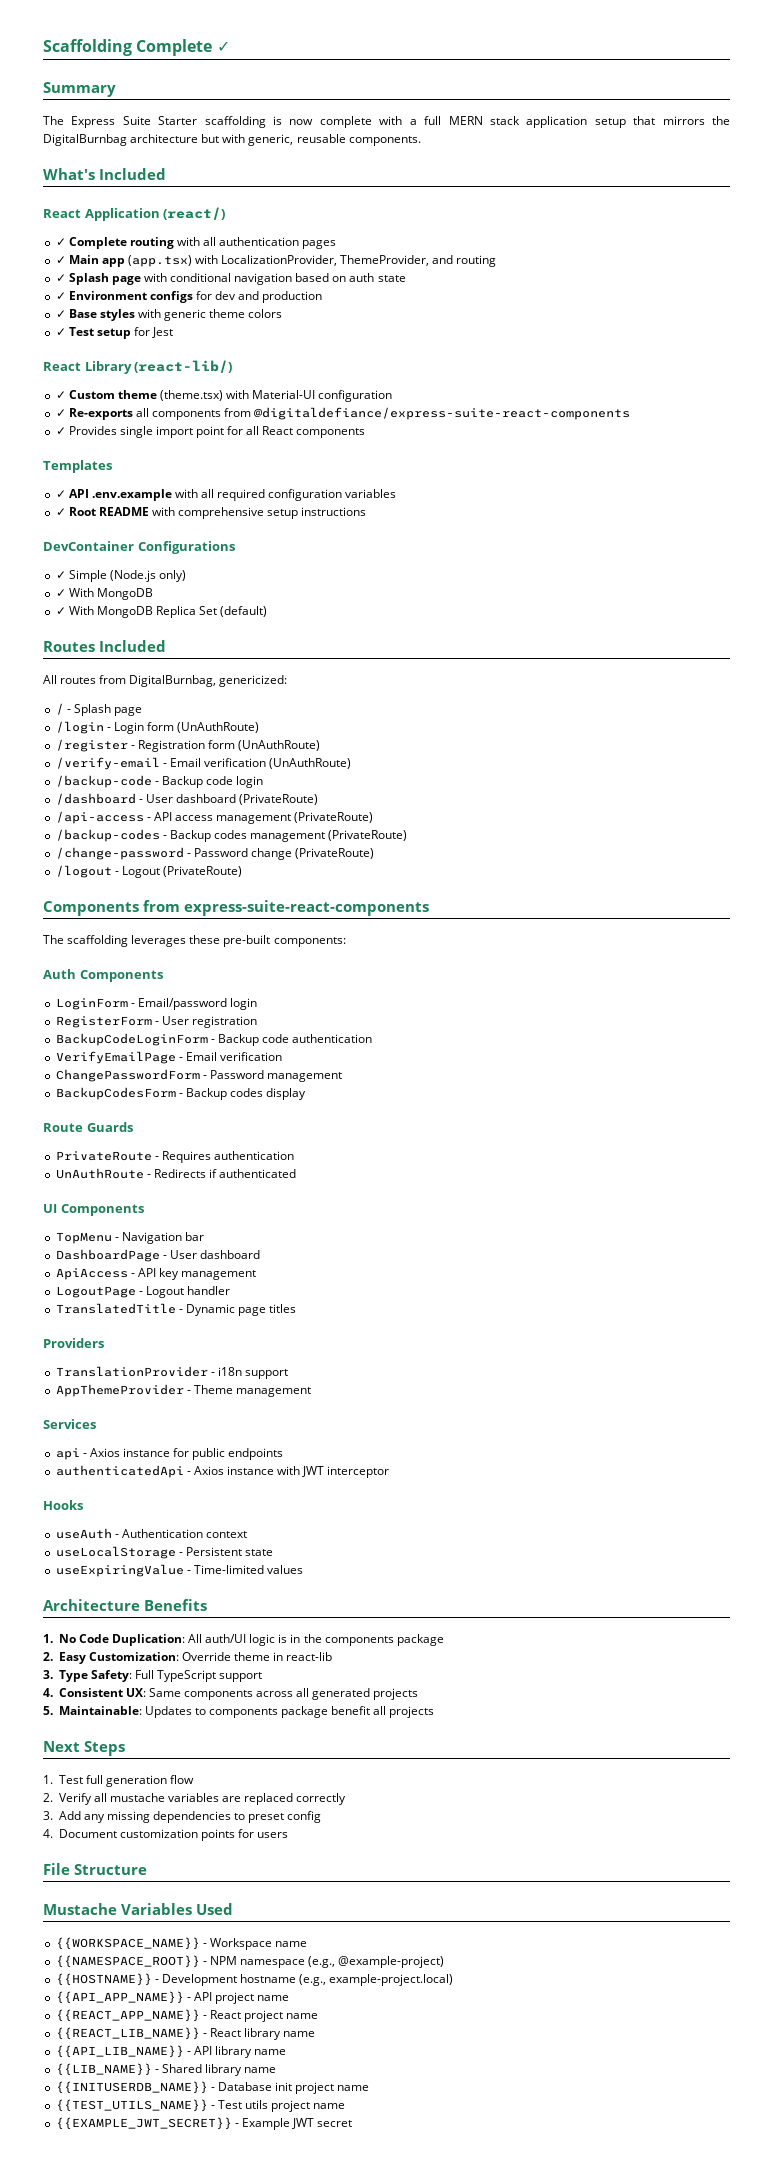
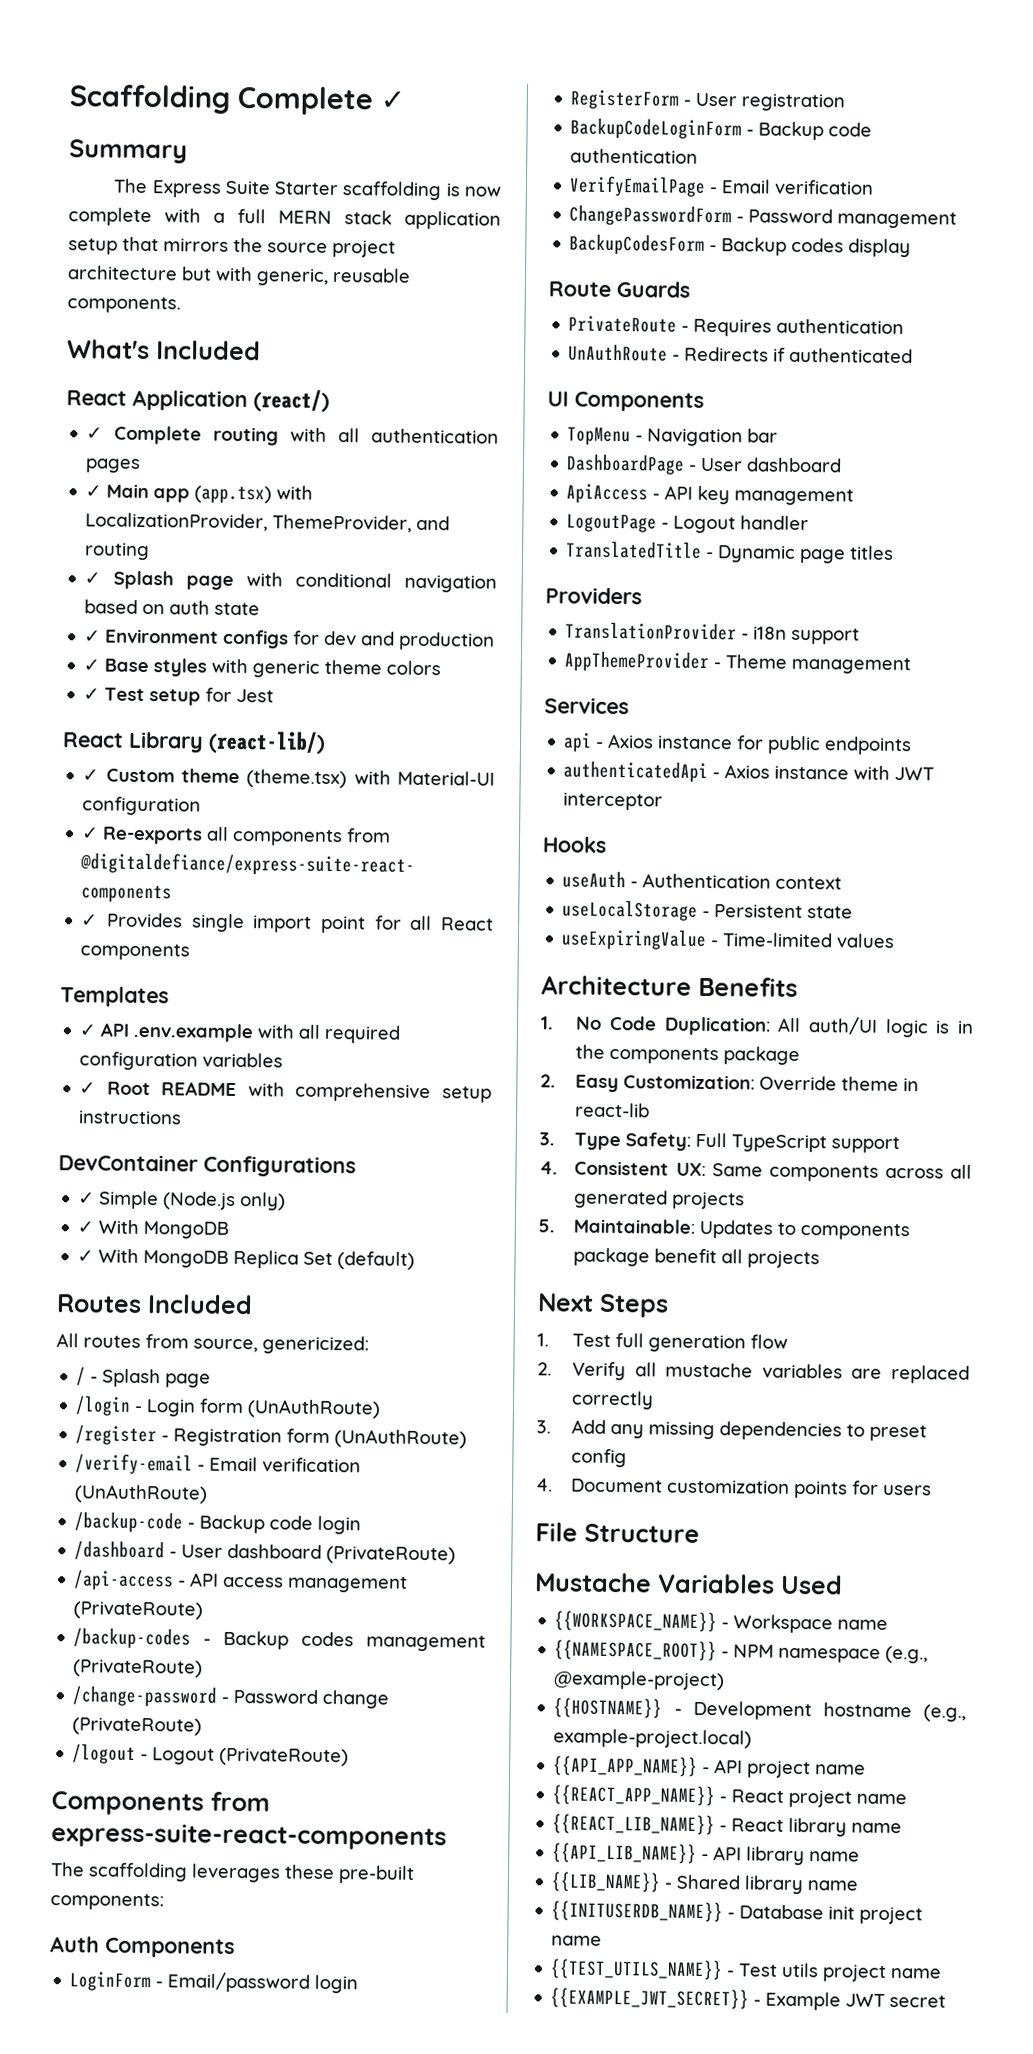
- The Express Suite Starter scaffolding is now complete with a full MERN stack application setup that mirrors the DigitalBurnbag architecture but with generic, reusable components.
+ The Express Suite Starter scaffolding is now complete with a full MERN stack application setup that mirrors the source project architecture but with generic, reusable components.
- All routes from DigitalBurnbag, genericized:
+ All routes from source, genericized:

